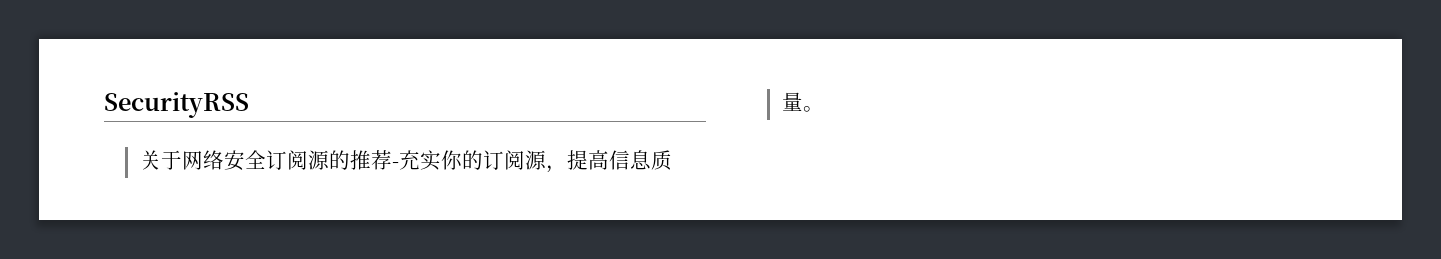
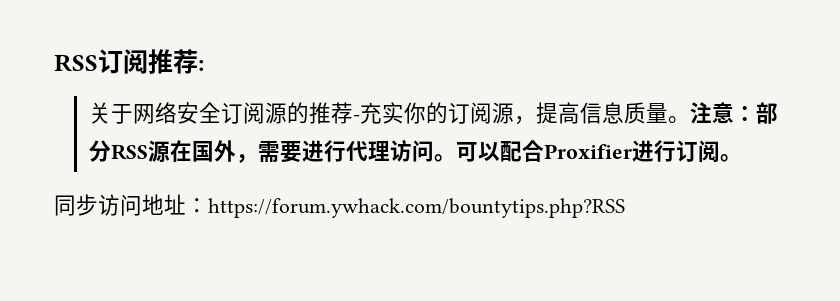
- SecurityRSS
+ RSS订阅推荐:
+ 注意：部分RSS源在国外，需要进行代理访问。可以配合Proxifier进行订阅。
+ 同步访问地址：https://forum.ywhack.com/bountytips.php?RSS

